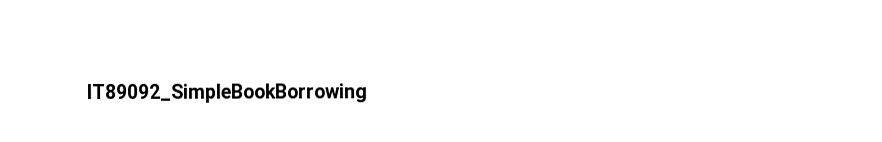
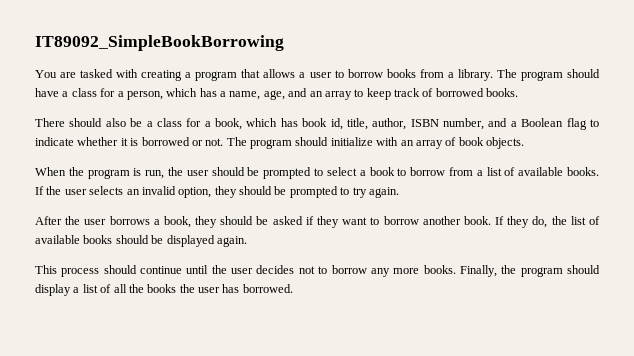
+ You are tasked with creating a program that allows a user to borrow books from a library. The program should have a class for a person, which has a name, age, and an array to keep track of borrowed books.
+ There should also be a class for a book, which has book id, title, author, ISBN number, and a Boolean flag to indicate whether it is borrowed or not. The program should initialize with an array of book objects.
+ When the program is run, the user should be prompted to select a book to borrow from a list of available books. If the user selects an invalid option, they should be prompted to try again.
+ After the user borrows a book, they should be asked if they want to borrow another book. If they do, the list of available books should be displayed again.
+ This process should continue until the user decides not to borrow any more books. Finally, the program should display a list of all the books the user has borrowed.

